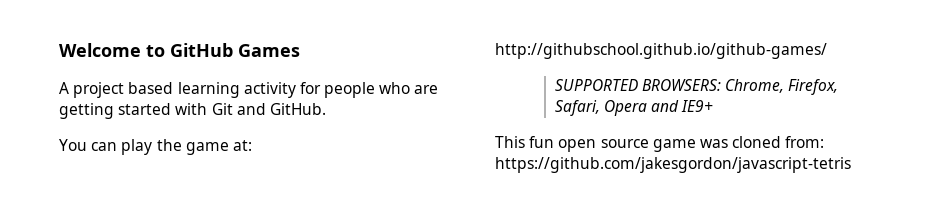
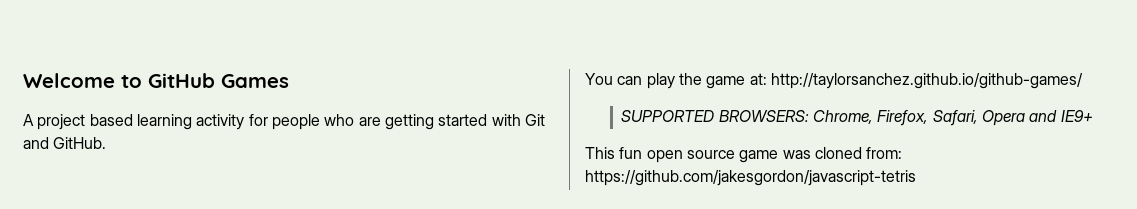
- You can play the game at: http://githubschool.github.io/github-games/
+ You can play the game at: http://taylorsanchez.github.io/github-games/

